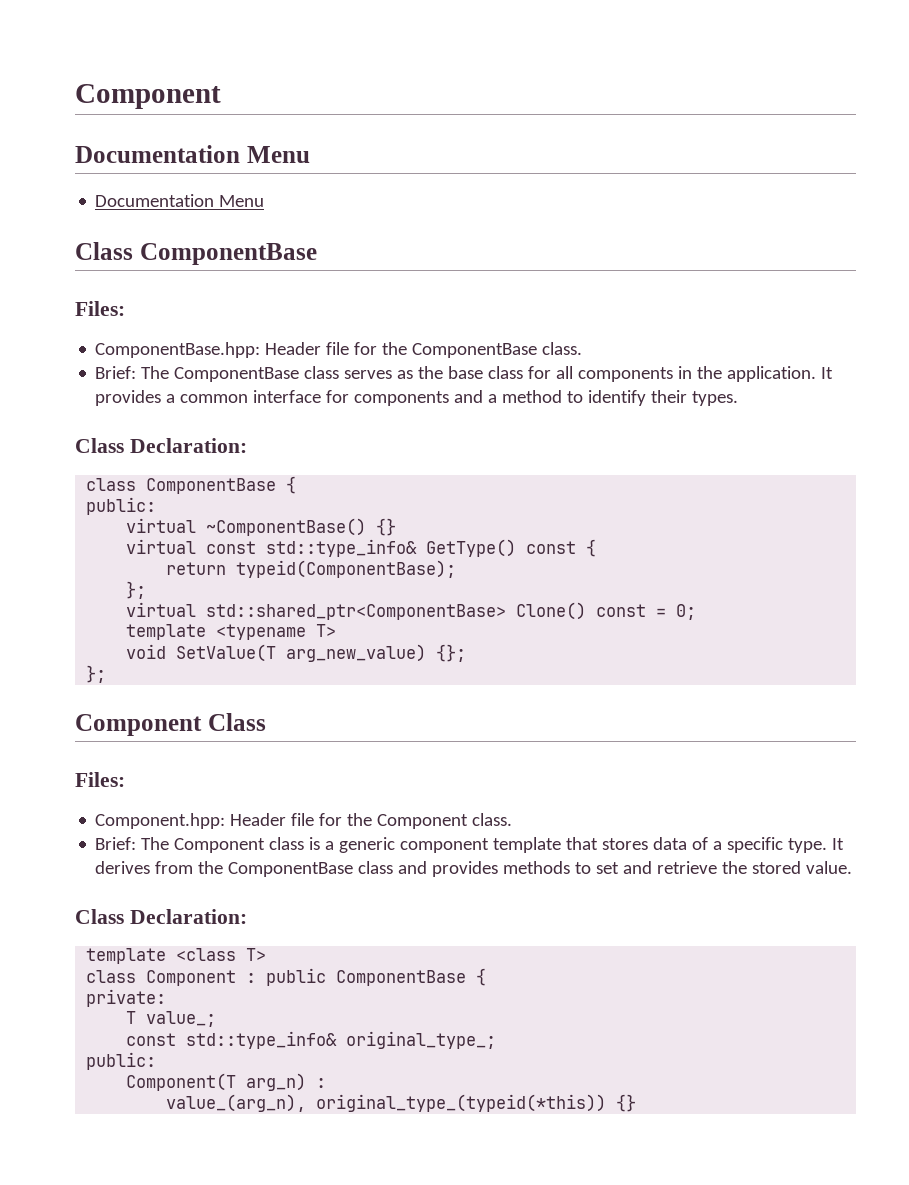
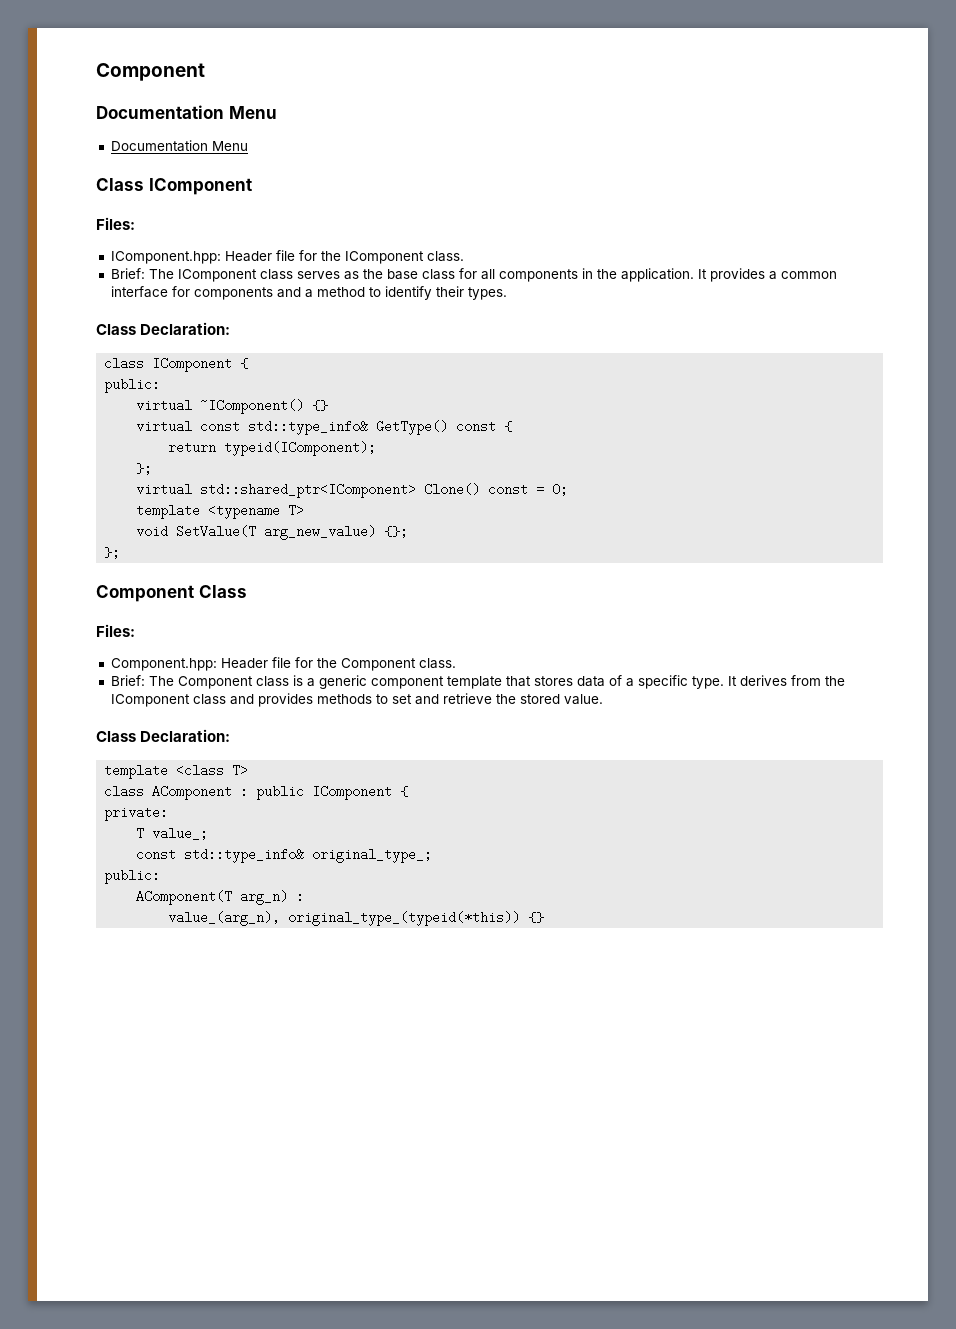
- Class ComponentBase
+ Class IComponent
  Files:
- ComponentBase.hpp: Header file for the ComponentBase class.
- Brief: The ComponentBase class serves as the base class for all components in the application.
+ IComponent.hpp: Header file for the IComponent class.
+ Brief: The IComponent class serves as the base class for all components in the application.
- class ComponentBase {
+ class IComponent {
- virtual ~ComponentBase() {}
+ virtual ~IComponent() {}
- return typeid(ComponentBase);
+ return typeid(IComponent);
- virtual std::shared_ptr<ComponentBase> Clone() const = 0;
+ virtual std::shared_ptr<IComponent> Clone() const = 0;
- It derives from the ComponentBase class and provides methods to set and retrieve the stored value.
+ It derives from the IComponent class and provides methods to set and retrieve the stored value.
- class Component : public ComponentBase {
+ class AComponent : public IComponent {
- Component(T arg_n) :
+ AComponent(T arg_n) :

